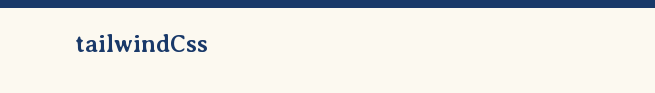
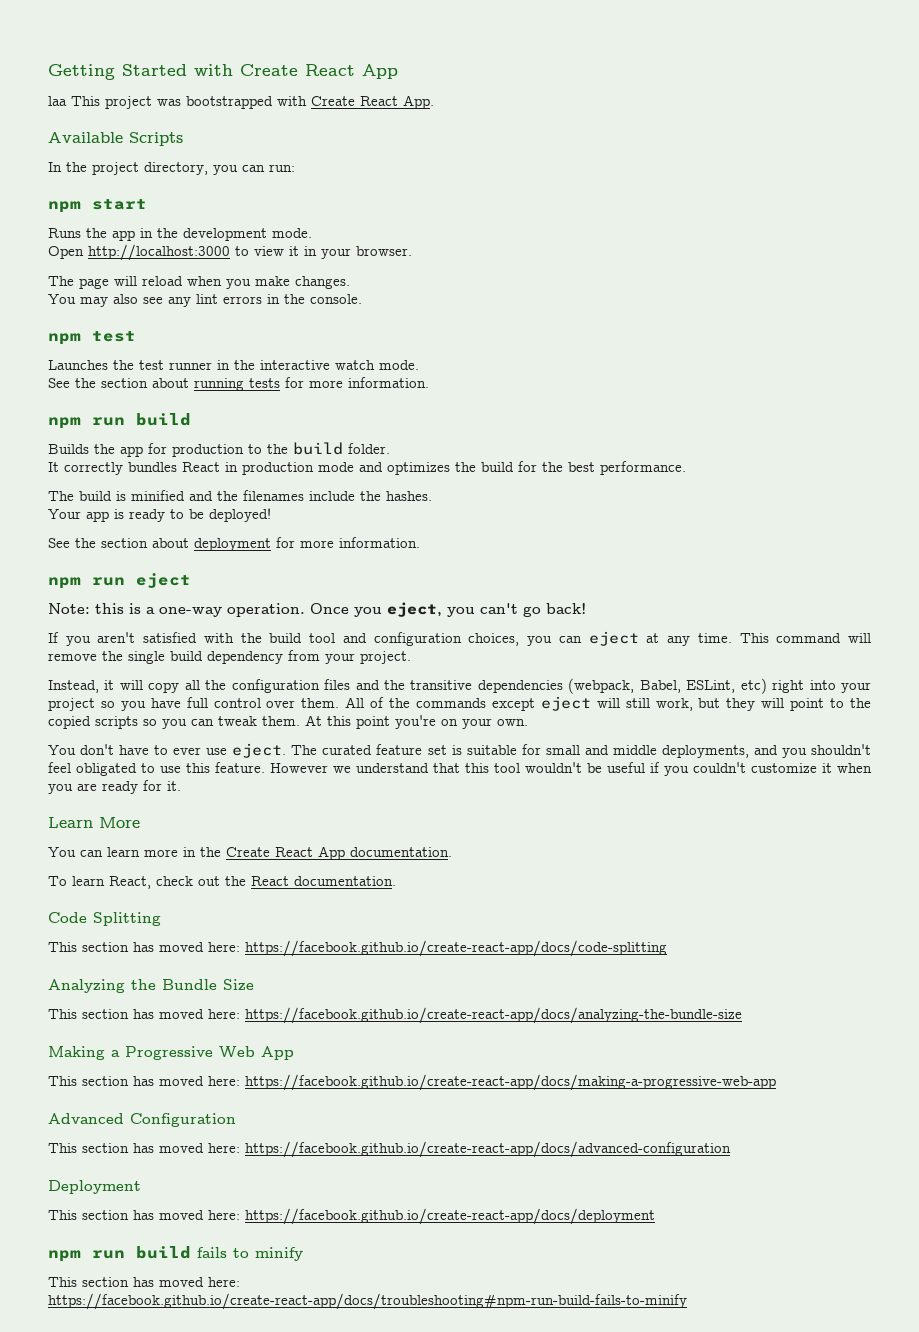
- tailwindCss
+ Getting Started with Create React App
+ laa This project was bootstrapped with Create React App.
+ Available Scripts
+ In the project directory, you can run:
+ npm start
+ Runs the app in the development mode.
+ Open http://localhost:3000 to view it in your browser.
+ The page will reload when you make changes.
+ You may also see any lint errors in the console.
+ npm test
+ Launches the test runner in the interactive watch mode.
+ See the section about running tests for more information.
+ npm run build
+ Builds the app for production to the build folder.
+ It correctly bundles React in production mode and optimizes the build for the best performance.
+ The build is minified and the filenames include the hashes.
+ Your app is ready to be deployed!
+ See the section about deployment for more information.
+ npm run eject
+ Note: this is a one-way operation. Once you eject, you can't go back!
+ If you aren't satisfied with the build tool and configuration choices, you can eject at any time. This command will remove the single build dependency from your project.
+ Instead, it will copy all the configuration files and the transitive dependencies (webpack, Babel, ESLint, etc) right into your project so you have full control over them. All of the commands except eject will still work, but they will point to the copied scripts so you can tweak them. At this point you're on your own.
+ You don't have to ever use eject. The curated feature set is suitable for small and middle deployments, and you shouldn't feel obligated to use this feature. However we understand that this tool wouldn't be useful if you couldn't customize it when you are ready for it.
+ Learn More
+ You can learn more in the Create React App documentation.
+ To learn React, check out the React documentation.
+ Code Splitting
+ This section has moved here: https://facebook.github.io/create-react-app/docs/code-splitting
+ Analyzing the Bundle Size
+ This section has moved here: https://facebook.github.io/create-react-app/docs/analyzing-the-bundle-size
+ Making a Progressive Web App
+ This section has moved here: https://facebook.github.io/create-react-app/docs/making-a-progressive-web-app
+ Advanced Configuration
+ This section has moved here: https://facebook.github.io/create-react-app/docs/advanced-configuration
+ Deployment
+ This section has moved here: https://facebook.github.io/create-react-app/docs/deployment
+ npm run build fails to minify
+ This section has moved here: https://facebook.github.io/create-react-app/docs/troubleshooting#npm-run-build-fails-to-minify

